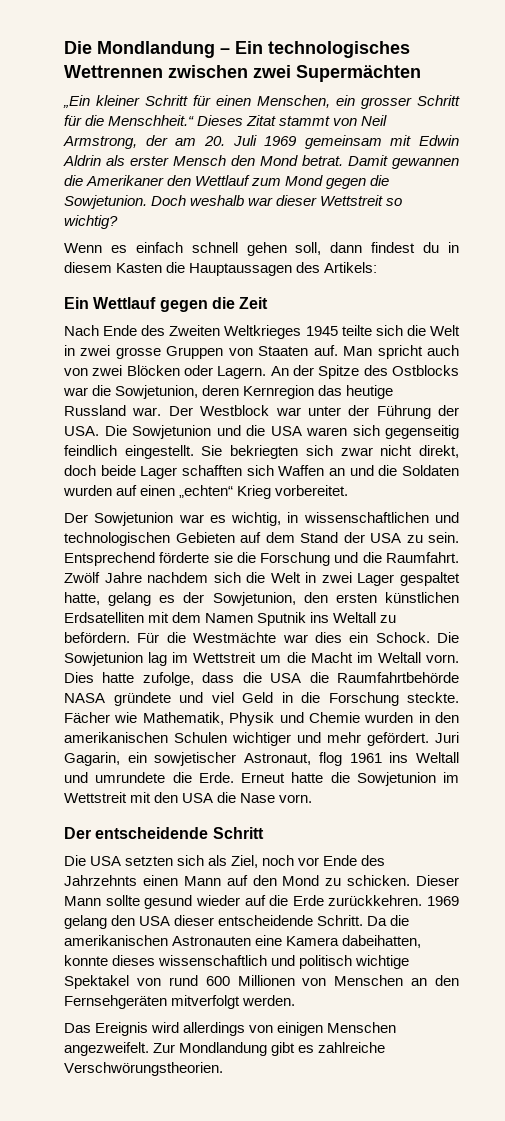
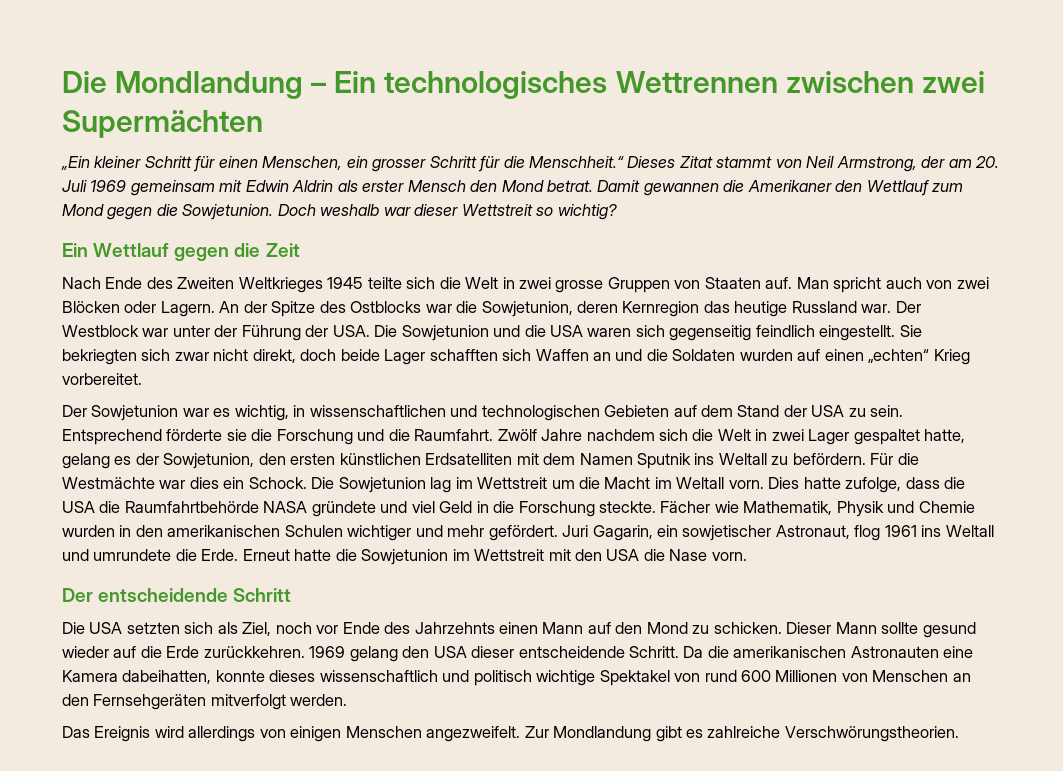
- Wenn es einfach schnell gehen soll, dann findest du in diesem Kasten die Hauptaussagen des Artikels:

